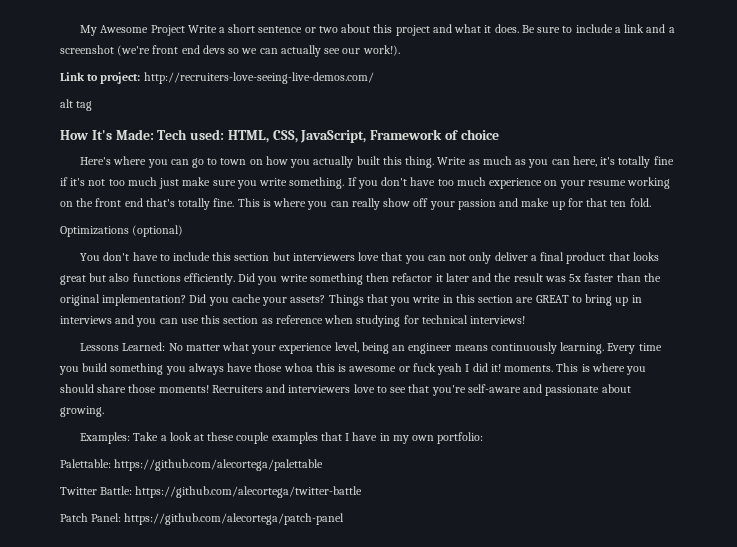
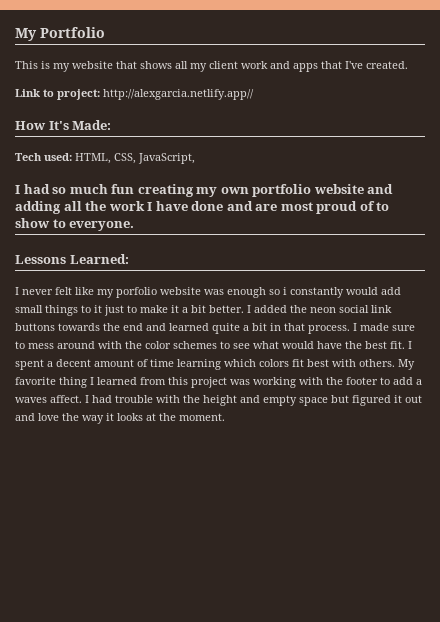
- My Awesome Project Write a short sentence or two about this project and what it does. Be sure to include a link and a screenshot (we're front end devs so we can actually see our work!).
+ My Portfolio
+ This is my website that shows all my client work and apps that I've created.
- Link to project: http://recruiters-love-seeing-live-demos.com/
- alt tag
+ Link to project: http://alexgarcia.netlify.app//
- How It's Made: Tech used: HTML, CSS, JavaScript, Framework of choice
- Here's where you can go to town on how you actually built this thing. Write as much as you can here, it's totally fine if it's not too much just make sure you write something. If you don't have too much experience on your resume working on the front end that's totally fine. This is where you can really show off your passion and make up for that ten fold.
- Optimizations (optional)
- You don't have to include this section but interviewers love that you can not only deliver a final product that looks great but also functions efficiently. Did you write something then refactor it later and the result was 5x faster than the original implementation? Did you cache your assets? Things that you write in this section are GREAT to bring up in interviews and you can use this section as reference when studying for technical interviews!
- Lessons Learned: No matter what your experience level, being an engineer means continuously learning. Every time you build something you always have those whoa this is awesome or fuck yeah I did it! moments. This is where you should share those moments! Recruiters and interviewers love to see that you're self-aware and passionate about growing.
- Examples: Take a look at these couple examples that I have in my own portfolio:
- Palettable: https://github.com/alecortega/palettable
- Twitter Battle: https://github.com/alecortega/twitter-battle
- Patch Panel: https://github.com/alecortega/patch-panel
+ How It's Made:
+ Tech used: HTML, CSS, JavaScript,
+ I had so much fun creating my own portfolio website and adding all the work I have done and are most proud of to show to everyone.
+ Lessons Learned:
+ I never felt like my porfolio website was enough so i constantly would add small things to it just to make it a bit better. I added the neon social link buttons towards the end and learned quite a bit in that process. I made sure to mess around with the color schemes to see what would have the best fit. I spent a decent amount of time learning which colors fit best with others. My favorite thing I learned from this project was working with the footer to add a waves affect. I had trouble with the height and empty space but figured it out and love the way it looks at the moment.

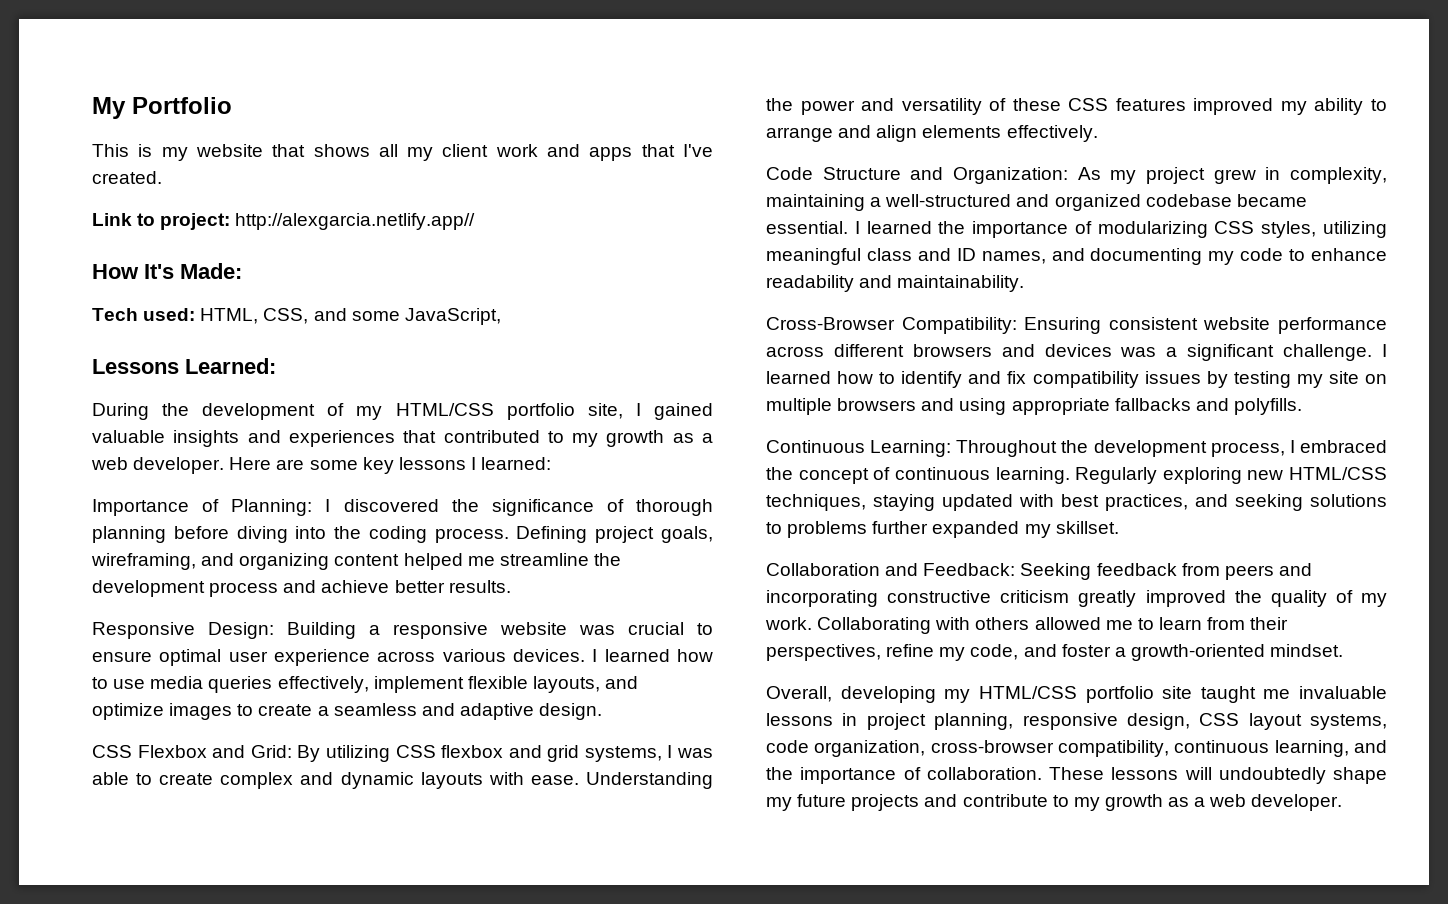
- Tech used: HTML, CSS, JavaScript,
+ Tech used: HTML, CSS, and some JavaScript,
- I had so much fun creating my own portfolio website and adding all the work I have done and are most proud of to show to everyone.
  Lessons Learned:
- I never felt like my porfolio website was enough so i constantly would add small things to it just to make it a bit better. I added the neon social link buttons towards the end and learned quite a bit in that process. I made sure to mess around with the color schemes to see what would have the best fit. I spent a decent amount of time learning which colors fit best with others. My favorite thing I learned from this project was working with the footer to add a waves affect. I had trouble with the height and empty space but figured it out and love the way it looks at the moment.
+ During the development of my HTML/CSS portfolio site, I gained valuable insights and experiences that contributed to my growth as a web developer. Here are some key lessons I learned:
+ Importance of Planning: I discovered the significance of thorough planning before diving into the coding process. Defining project goals, wireframing, and organizing content helped me streamline the development process and achieve better results.
+ Responsive Design: Building a responsive website was crucial to ensure optimal user experience across various devices. I learned how to use media queries effectively, implement flexible layouts, and optimize images to create a seamless and adaptive design.
+ CSS Flexbox and Grid: By utilizing CSS flexbox and grid systems, I was able to create complex and dynamic layouts with ease. Understanding the power and versatility of these CSS features improved my ability to arrange and align elements effectively.
+ Code Structure and Organization: As my project grew in complexity, maintaining a well-structured and organized codebase became essential. I learned the importance of modularizing CSS styles, utilizing meaningful class and ID names, and documenting my code to enhance readability and maintainability.
+ Cross-Browser Compatibility: Ensuring consistent website performance across different browsers and devices was a significant challenge. I learned how to identify and fix compatibility issues by testing my site on multiple browsers and using appropriate fallbacks and polyfills.
+ Continuous Learning: Throughout the development process, I embraced the concept of continuous learning. Regularly exploring new HTML/CSS techniques, staying updated with best practices, and seeking solutions to problems further expanded my skillset.
+ Collaboration and Feedback: Seeking feedback from peers and incorporating constructive criticism greatly improved the quality of my work. Collaborating with others allowed me to learn from their perspectives, refine my code, and foster a growth-oriented mindset.
+ Overall, developing my HTML/CSS portfolio site taught me invaluable lessons in project planning, responsive design, CSS layout systems, code organization, cross-browser compatibility, continuous learning, and the importance of collaboration. These lessons will undoubtedly shape my future projects and contribute to my growth as a web developer.

